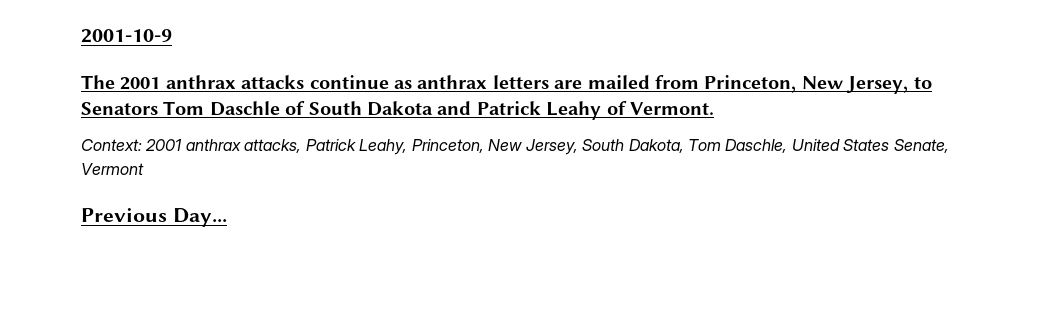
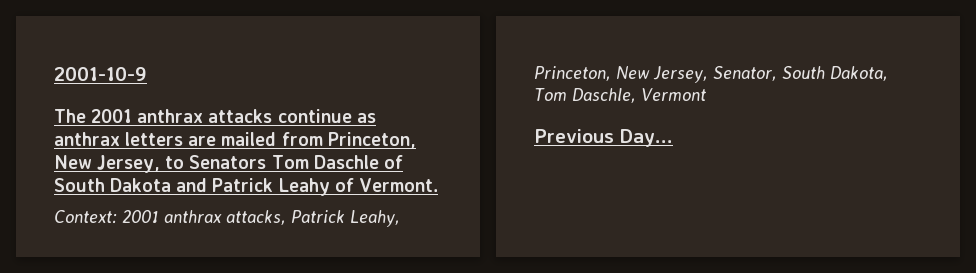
- Context: 2001 anthrax attacks, Patrick Leahy, Princeton, New Jersey, South Dakota, Tom Daschle, United States Senate, Vermont
+ Context: 2001 anthrax attacks, Patrick Leahy, Princeton, New Jersey, Senator, South Dakota, Tom Daschle, Vermont

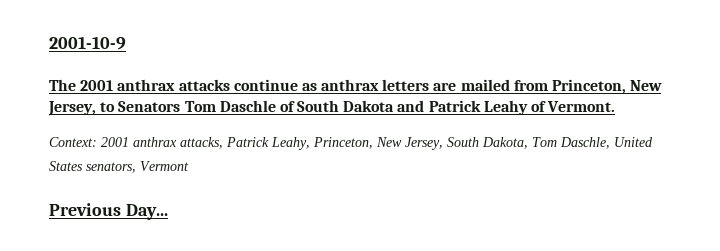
- Context: 2001 anthrax attacks, Patrick Leahy, Princeton, New Jersey, Senator, South Dakota, Tom Daschle, Vermont
+ Context: 2001 anthrax attacks, Patrick Leahy, Princeton, New Jersey, South Dakota, Tom Daschle, United States senators, Vermont

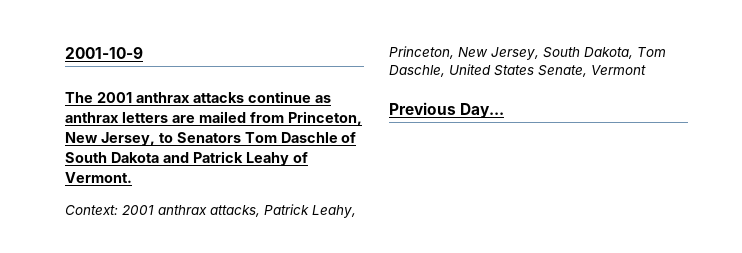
- Context: 2001 anthrax attacks, Patrick Leahy, Princeton, New Jersey, South Dakota, Tom Daschle, United States senators, Vermont
+ Context: 2001 anthrax attacks, Patrick Leahy, Princeton, New Jersey, South Dakota, Tom Daschle, United States Senate, Vermont

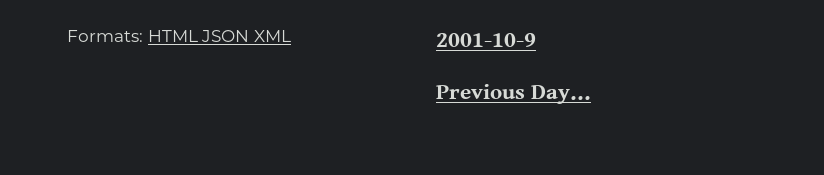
+ Formats: HTML JSON XML
  2001-10-9
- The 2001 anthrax attacks continue as anthrax letters are mailed from Princeton, New Jersey, to Senators Tom Daschle of South Dakota and Patrick Leahy of Vermont.
- Context: 2001 anthrax attacks, Patrick Leahy, Princeton, New Jersey, South Dakota, Tom Daschle, United States Senate, Vermont

